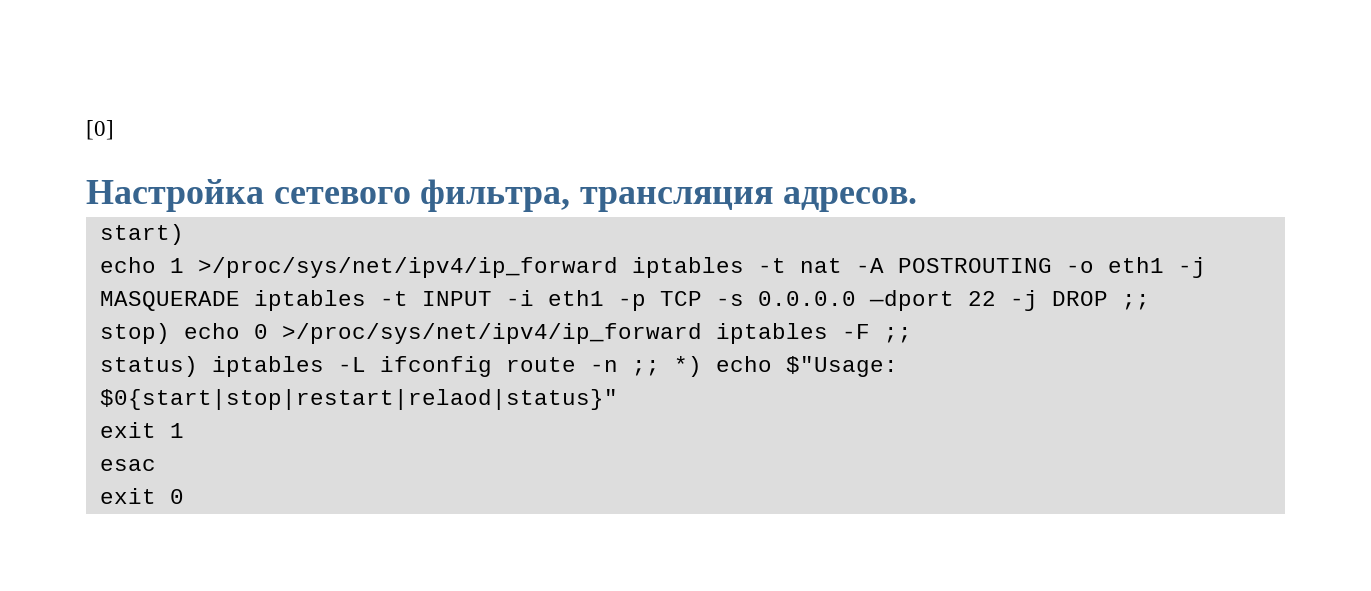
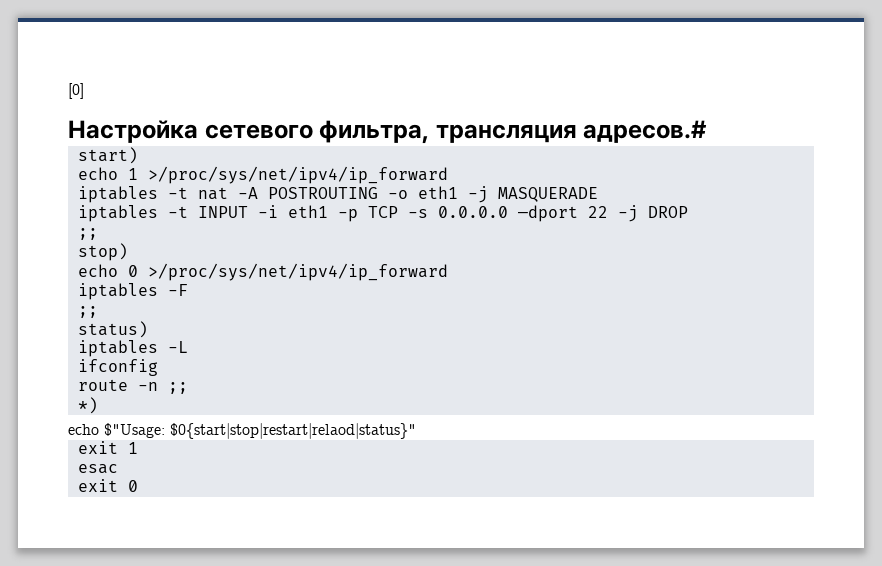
- Настройка сетевого фильтра, трансляция адресов.
+ Настройка сетевого фильтра, трансляция адресов.#
- echo 1 >/proc/sys/net/ipv4/ip_forward iptables -t nat -A POSTROUTING -o eth1 -j MASQUERADE iptables -t INPUT -i eth1 -p TCP -s 0.0.0.0 —dport 22 -j DROP ;;
+ echo 1 >/proc/sys/net/ipv4/ip_forward
+ iptables -t nat -A POSTROUTING -o eth1 -j MASQUERADE
+ iptables -t INPUT -i eth1 -p TCP -s 0.0.0.0 —dport 22 -j DROP
+ ;;
- stop) echo 0 >/proc/sys/net/ipv4/ip_forward iptables -F ;;
+ stop)
+ echo 0 >/proc/sys/net/ipv4/ip_forward
+ iptables -F
+ ;;
- status) iptables -L ifconfig route -n ;; *) echo $"Usage: $0{start|stop|restart|relaod|status}"
+ status)
+ iptables -L
+ ifconfig
+ route -n ;;
+ *)
+ echo $"Usage: $0{start|stop|restart|relaod|status}"

